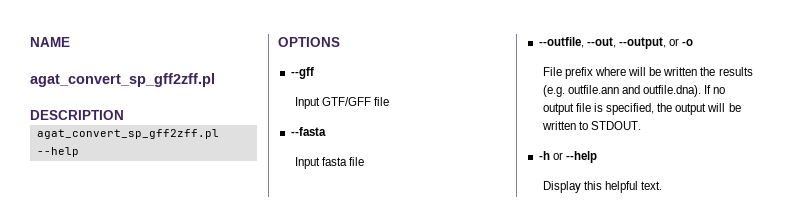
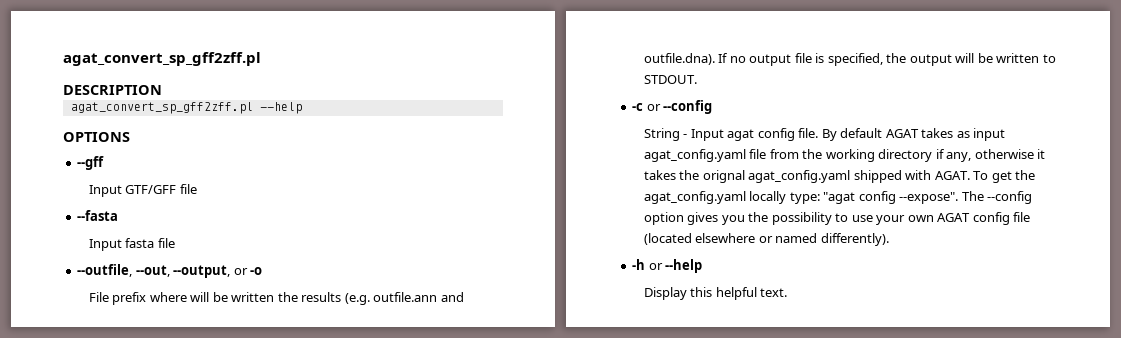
- NAME
+ -c or --config
+ String - Input agat config file. By default AGAT takes as input agat_config.yaml file from the working directory if any, otherwise it takes the orignal agat_config.yaml shipped with AGAT. To get the agat_config.yaml locally type: "agat config --expose". The --config option gives you the possibility to use your own AGAT config file (located elsewhere or named differently).

